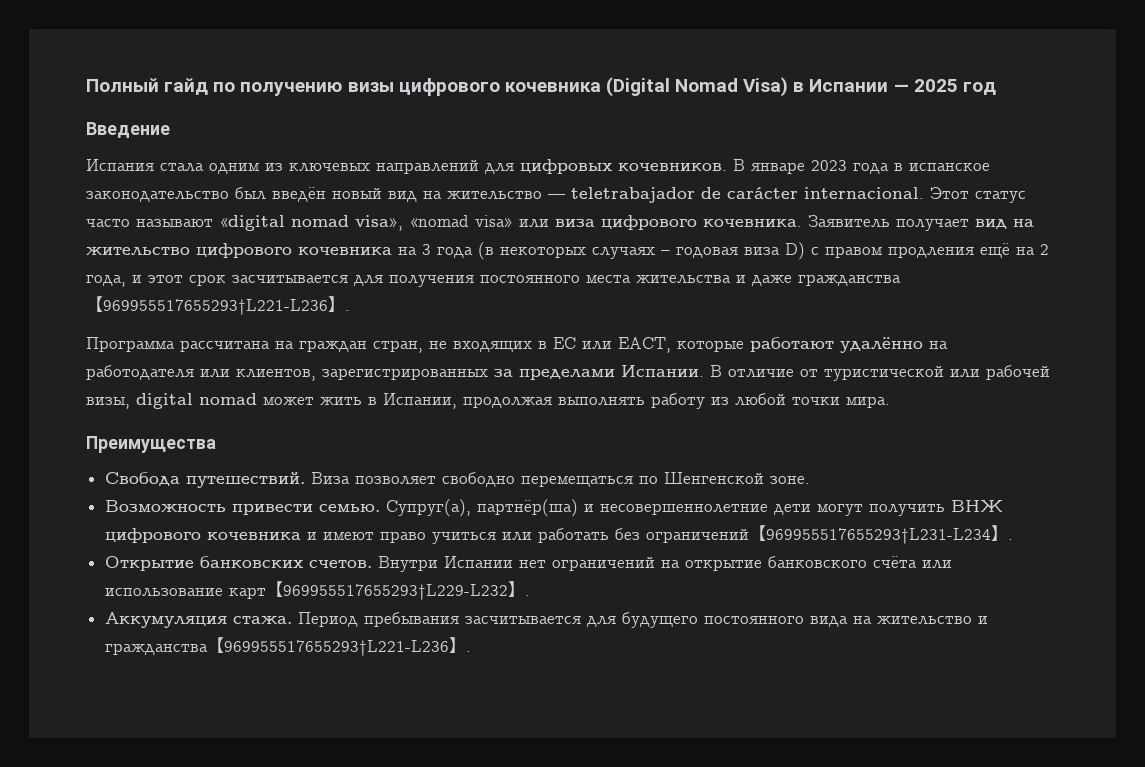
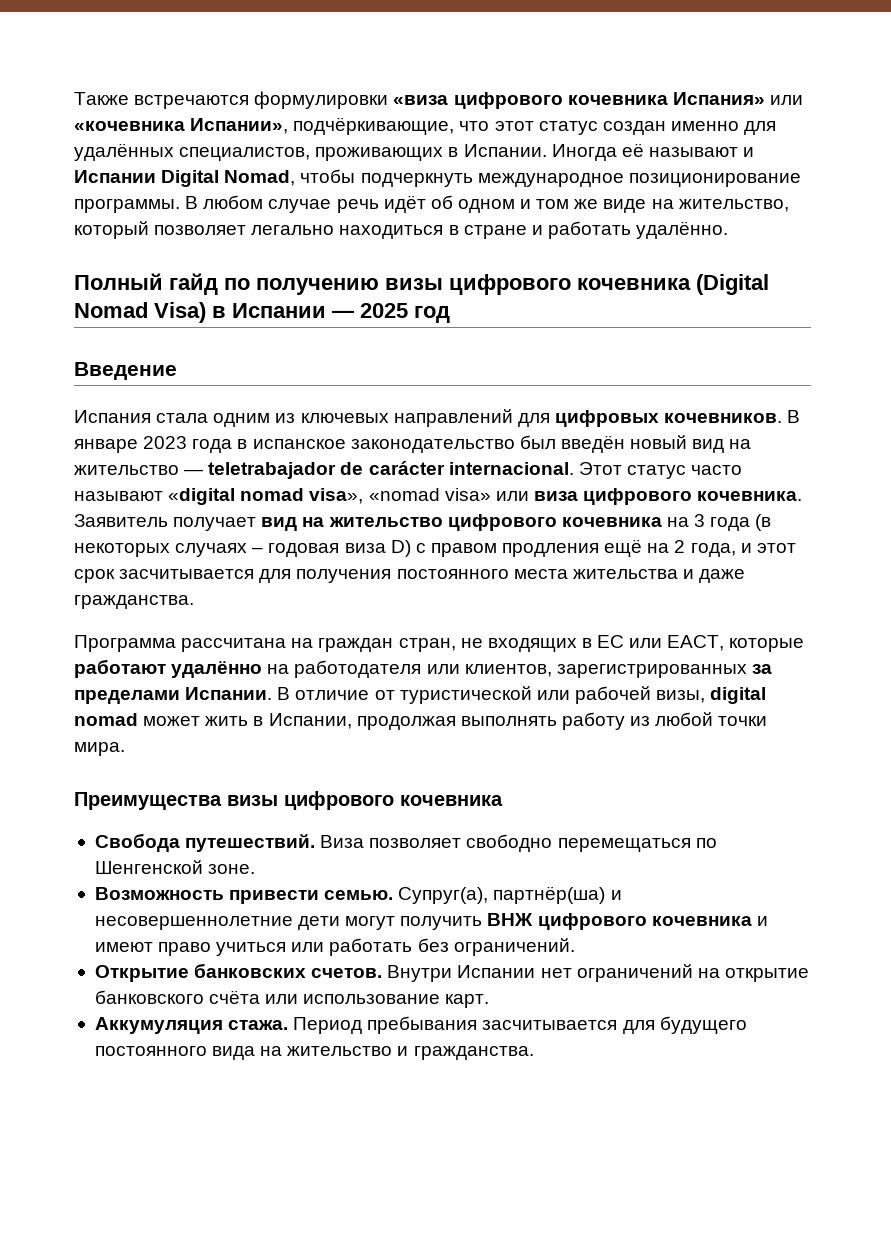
+ Также встречаются формулировки «виза цифрового кочевника Испания» или «кочевника Испании», подчёркивающие, что этот статус создан именно для удалённых специалистов, проживающих в Испании. Иногда её называют и Испании Digital Nomad, чтобы подчеркнуть международное позиционирование программы. В любом случае речь идёт об одном и том же виде на жительство, который позволяет легально находиться в стране и работать удалённо.
- Заявитель получает вид на жительство цифрового кочевника на 3 года (в некоторых случаях – годовая виза D) с правом продления ещё на 2 года, и этот срок засчитывается для получения постоянного места жительства и даже гражданства【969955517655293†L221-L236】.
+ Заявитель получает вид на жительство цифрового кочевника на 3 года (в некоторых случаях – годовая виза D) с правом продления ещё на 2 года, и этот срок засчитывается для получения постоянного места жительства и даже гражданства.
- Преимущества
+ Преимущества визы цифрового кочевника
- Супруг(а), партнёр(ша) и несовершеннолетние дети могут получить ВНЖ цифрового кочевника и имеют право учиться или работать без ограничений【969955517655293†L231-L234】.
+ Супруг(а), партнёр(ша) и несовершеннолетние дети могут получить ВНЖ цифрового кочевника и имеют право учиться или работать без ограничений.
- Внутри Испании нет ограничений на открытие банковского счёта или использование карт【969955517655293†L229-L232】.
+ Внутри Испании нет ограничений на открытие банковского счёта или использование карт.
- Период пребывания засчитывается для будущего постоянного вида на жительство и гражданства【969955517655293†L221-L236】.
+ Период пребывания засчитывается для будущего постоянного вида на жительство и гражданства.

